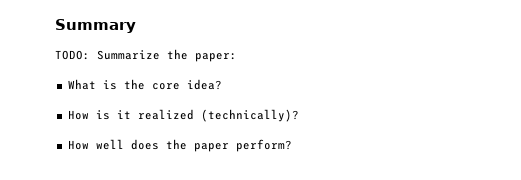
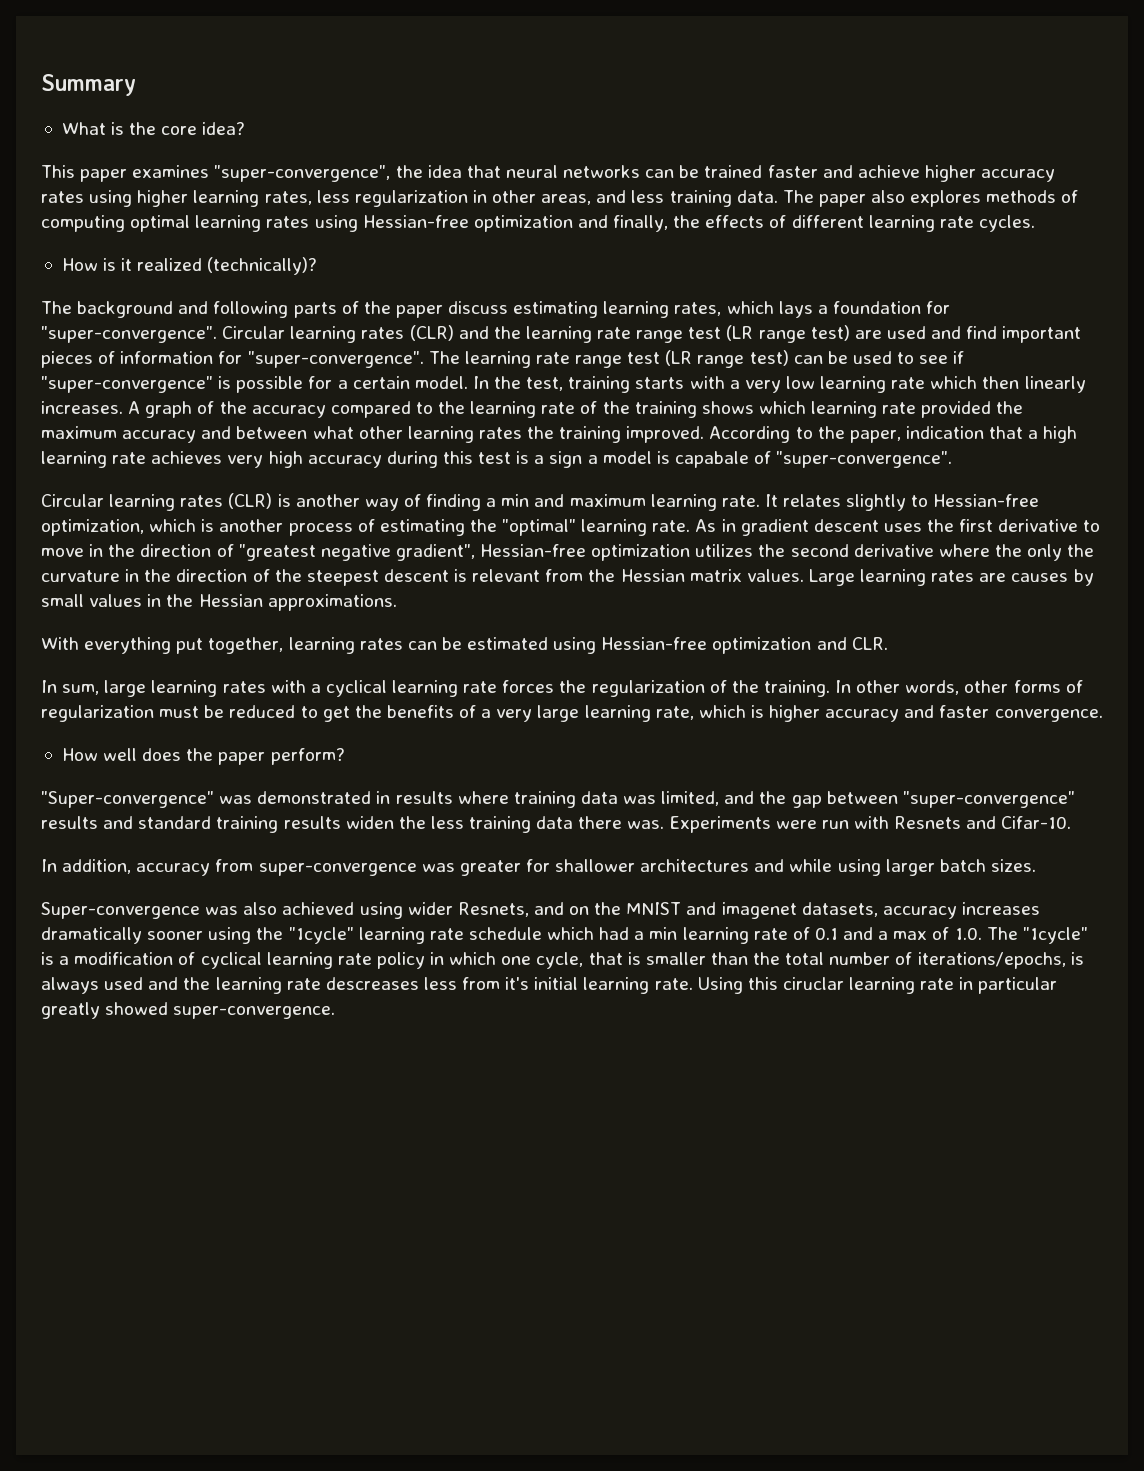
- TODO: Summarize the paper:
+ This paper examines "super-convergence", the idea that neural networks can be trained faster and achieve higher accuracy rates using higher learning rates, less regularization in other areas, and less training data. The paper also explores methods of computing optimal learning rates using Hessian-free optimization and finally, the effects of different learning rate cycles.
+ The background and following parts of the paper discuss estimating learning rates, which lays a foundation for "super-convergence". Circular learning rates (CLR) and the learning rate range test (LR range test) are used and find important pieces of information for "super-convergence". The learning rate range test (LR range test) can be used to see if "super-convergence" is possible for a certain model. In the test, training starts with a very low learning rate which then linearly increases. A graph of the accuracy compared to the learning rate of the training shows which learning rate provided the maximum accuracy and between what other learning rates the training improved. According to the paper, indication that a high learning rate achieves very high accuracy during this test is a sign a model is capabale of "super-convergence".
+ Circular learning rates (CLR) is another way of finding a min and maximum learning rate. It relates slightly to Hessian-free optimization, which is another process of estimating the "optimal" learning rate. As in gradient descent uses the first derivative to move in the direction of "greatest negative gradient", Hessian-free optimization utilizes the second derivative where the only the curvature in the direction of the steepest descent is relevant from the Hessian matrix values. Large learning rates are causes by small values in the Hessian approximations.
+ With everything put together, learning rates can be estimated using Hessian-free optimization and CLR.
+ In sum, large learning rates with a cyclical learning rate forces the regularization of the training. In other words, other forms of regularization must be reduced to get the benefits of a very large learning rate, which is higher accuracy and faster convergence.
+ "Super-convergence" was demonstrated in results where training data was limited, and the gap between "super-convergence" results and standard training results widen the less training data there was. Experiments were run with Resnets and Cifar-10.
+ In addition, accuracy from super-convergence was greater for shallower architectures and while using larger batch sizes.
+ Super-convergence was also achieved using wider Resnets, and on the MNIST and imagenet datasets, accuracy increases dramatically sooner using the "1cycle" learning rate schedule which had a min learning rate of 0.1 and a max of 1.0. The "1cycle" is a modification of cyclical learning rate policy in which one cycle, that is smaller than the total number of iterations/epochs, is always used and the learning rate descreases less from it's initial learning rate. Using this ciruclar learning rate in particular greatly showed super-convergence.

